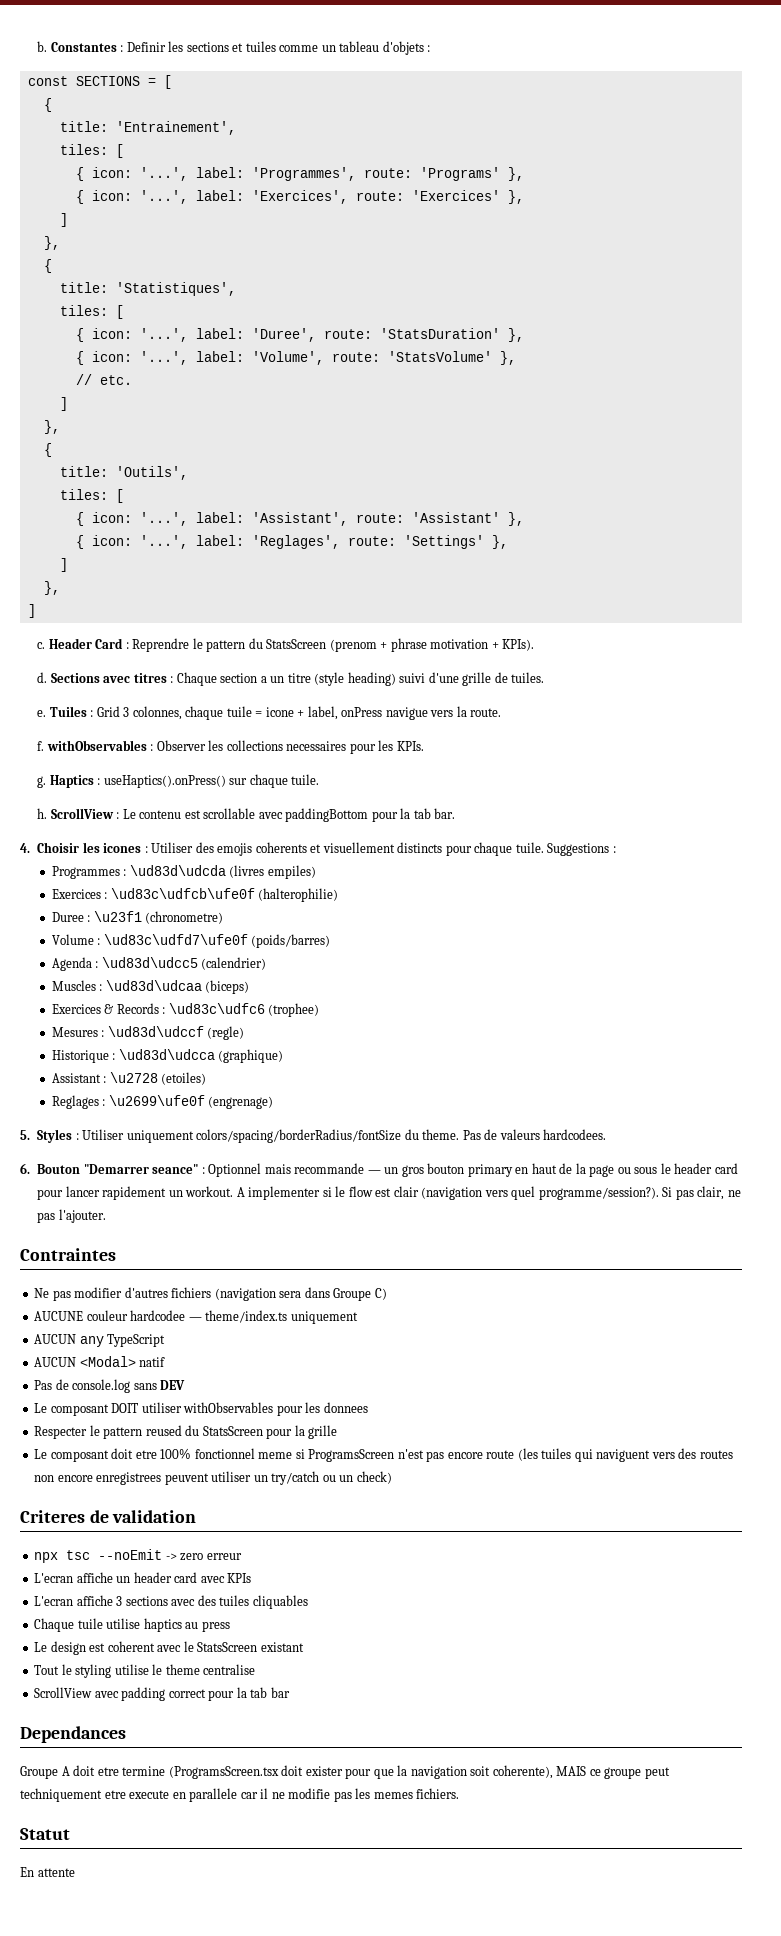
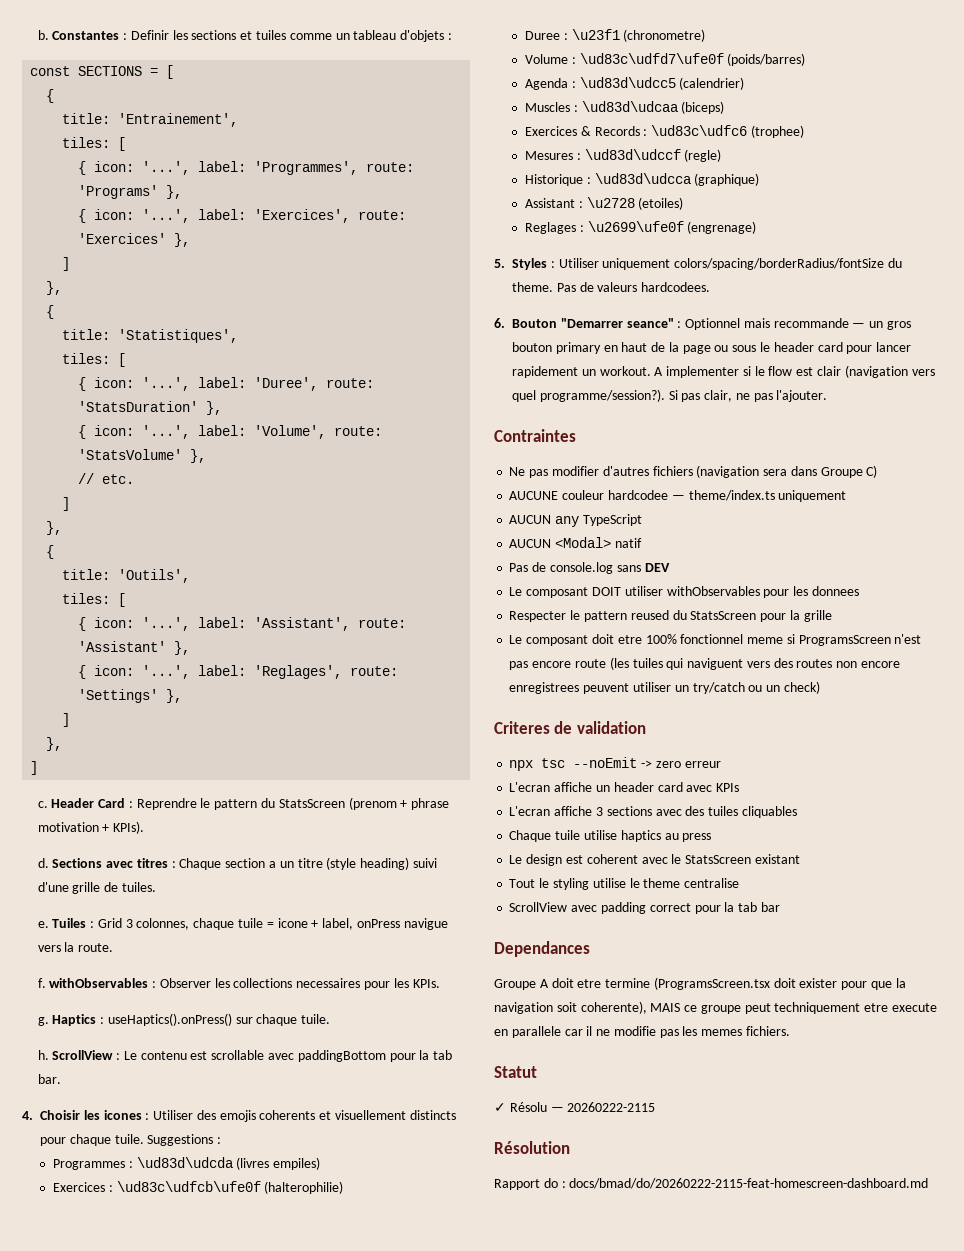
- En attente
+ ✓ Résolu — 20260222-2115
+ Résolution
+ Rapport do : docs/bmad/do/20260222-2115-feat-homescreen-dashboard.md

